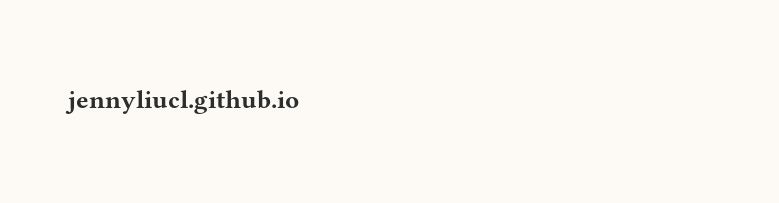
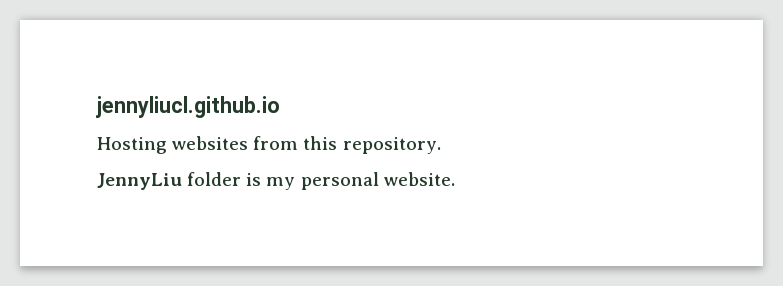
+ Hosting websites from this repository.
+ JennyLiu folder is my personal website.

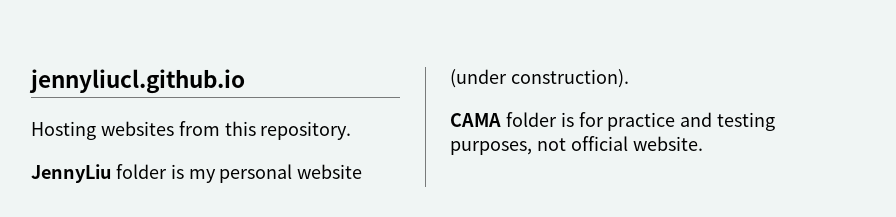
- JennyLiu folder is my personal website.
+ JennyLiu folder is my personal website (under construction).
+ CAMA folder is for practice and testing purposes, not official website.

